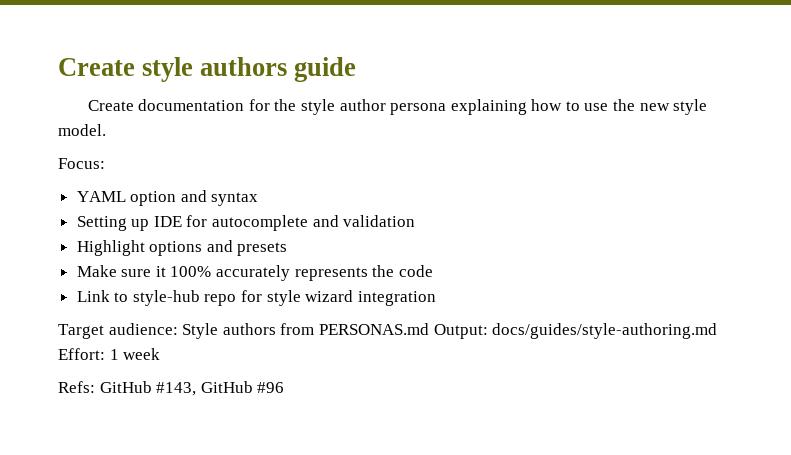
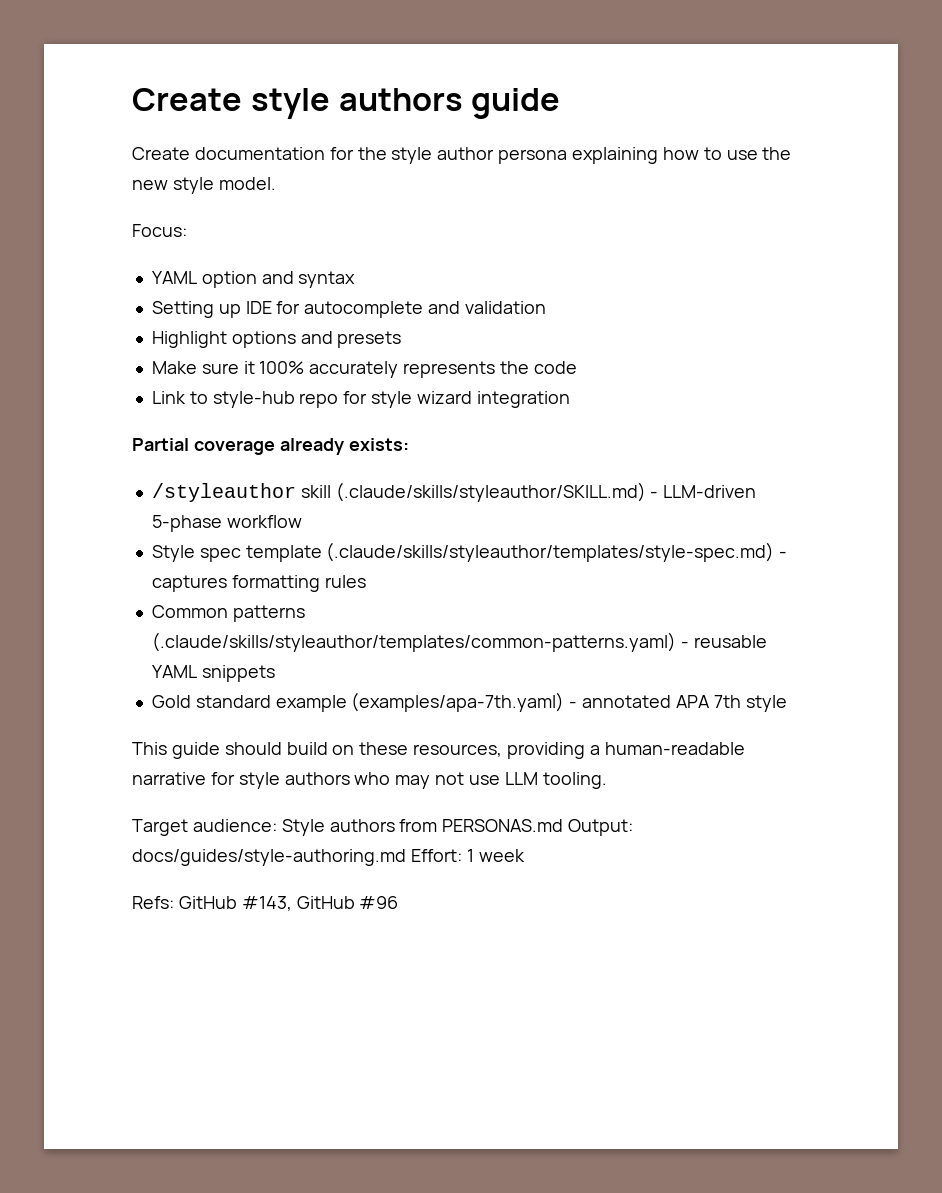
+ Partial coverage already exists:
+ /styleauthor skill (.claude/skills/styleauthor/SKILL.md) - LLM-driven 5-phase workflow
+ Style spec template (.claude/skills/styleauthor/templates/style-spec.md) - captures formatting rules
+ Common patterns (.claude/skills/styleauthor/templates/common-patterns.yaml) - reusable YAML snippets
+ Gold standard example (examples/apa-7th.yaml) - annotated APA 7th style
+ This guide should build on these resources, providing a human-readable narrative for style authors who may not use LLM tooling.

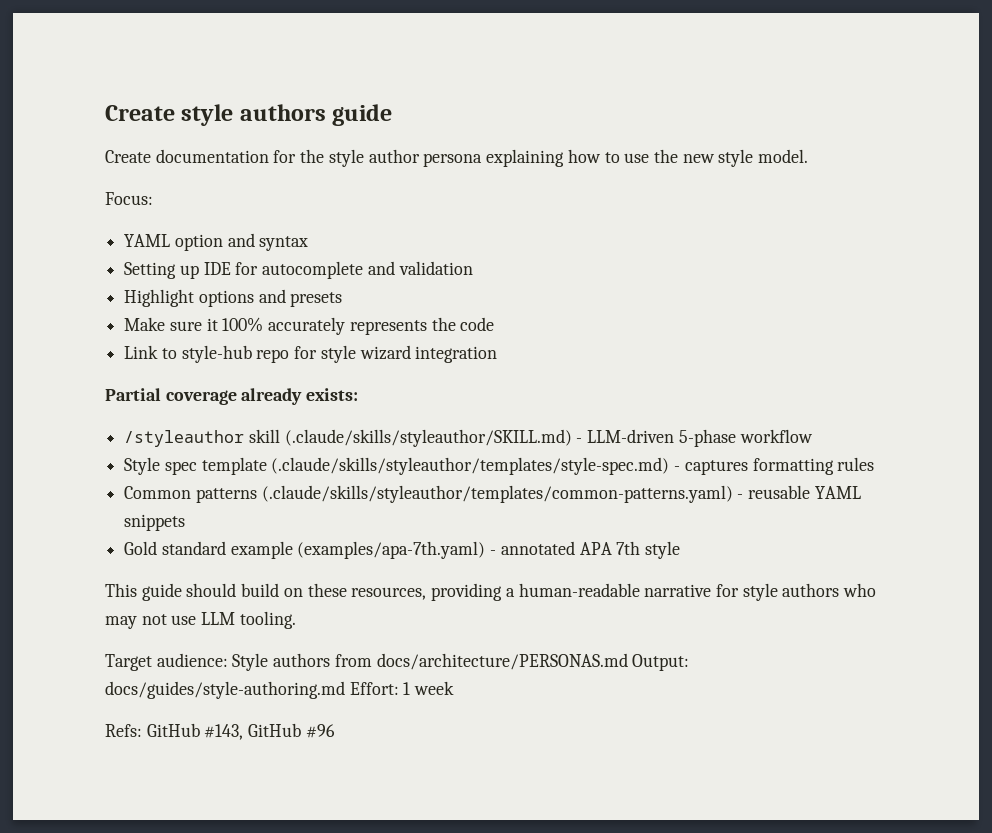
- Target audience: Style authors from PERSONAS.md Output: docs/guides/style-authoring.md Effort: 1 week
+ Target audience: Style authors from docs/architecture/PERSONAS.md Output: docs/guides/style-authoring.md Effort: 1 week

